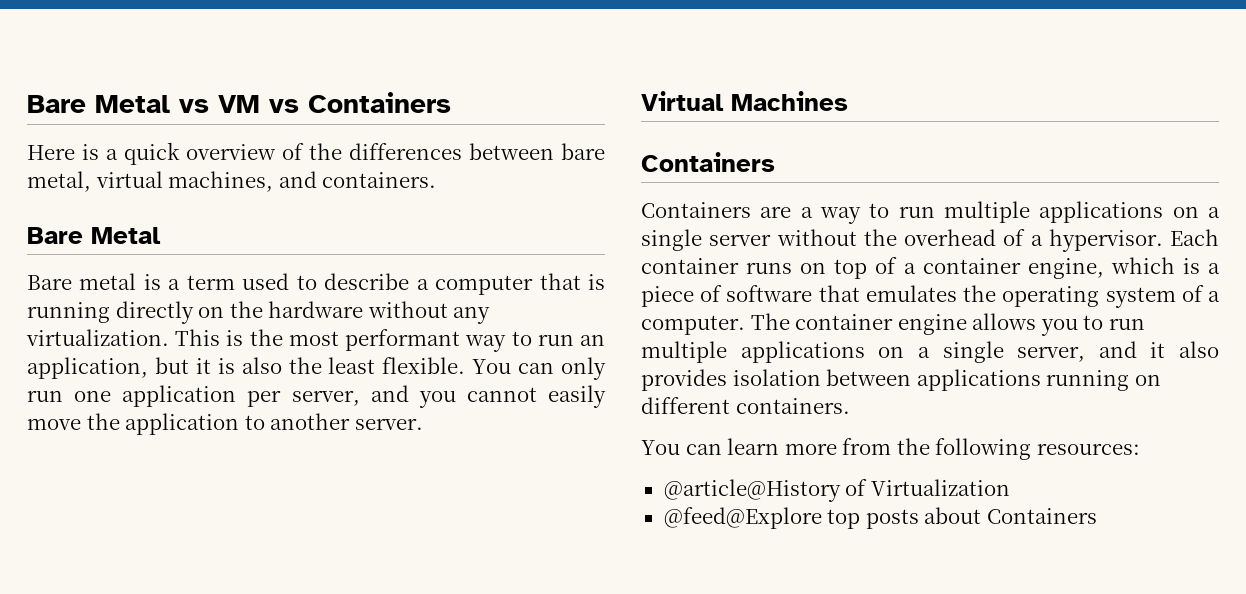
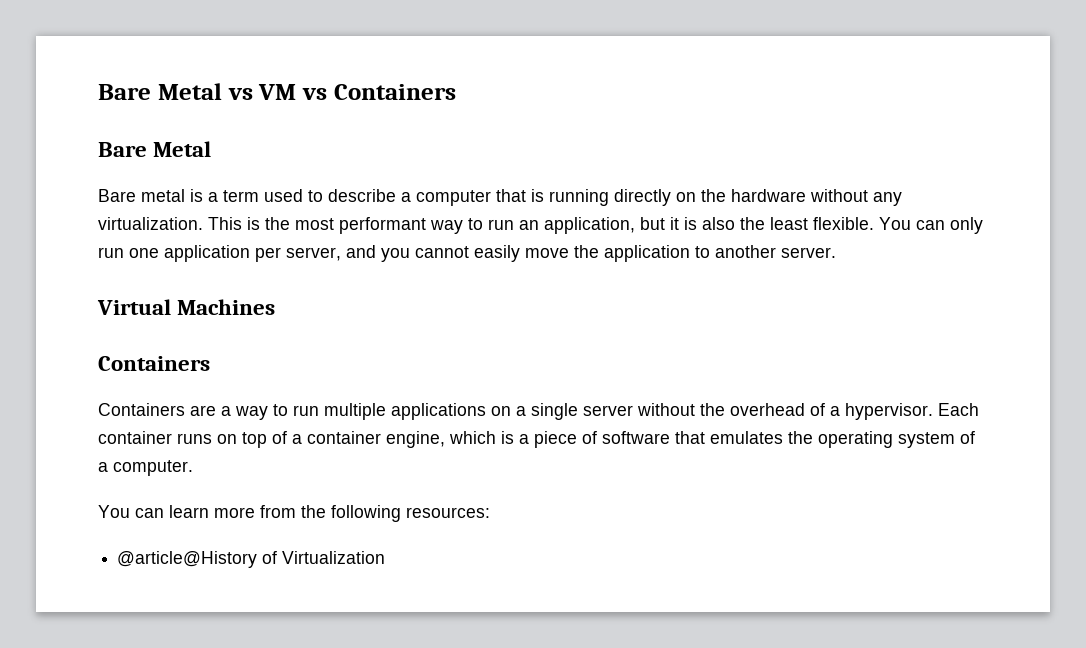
- Here is a quick overview of the differences between bare metal, virtual machines, and containers.
- The container engine allows you to run multiple applications on a single server, and it also provides isolation between applications running on different containers.
- @feed@Explore top posts about Containers

